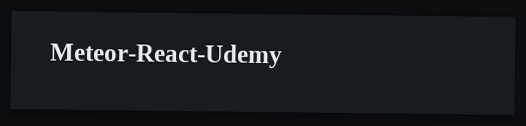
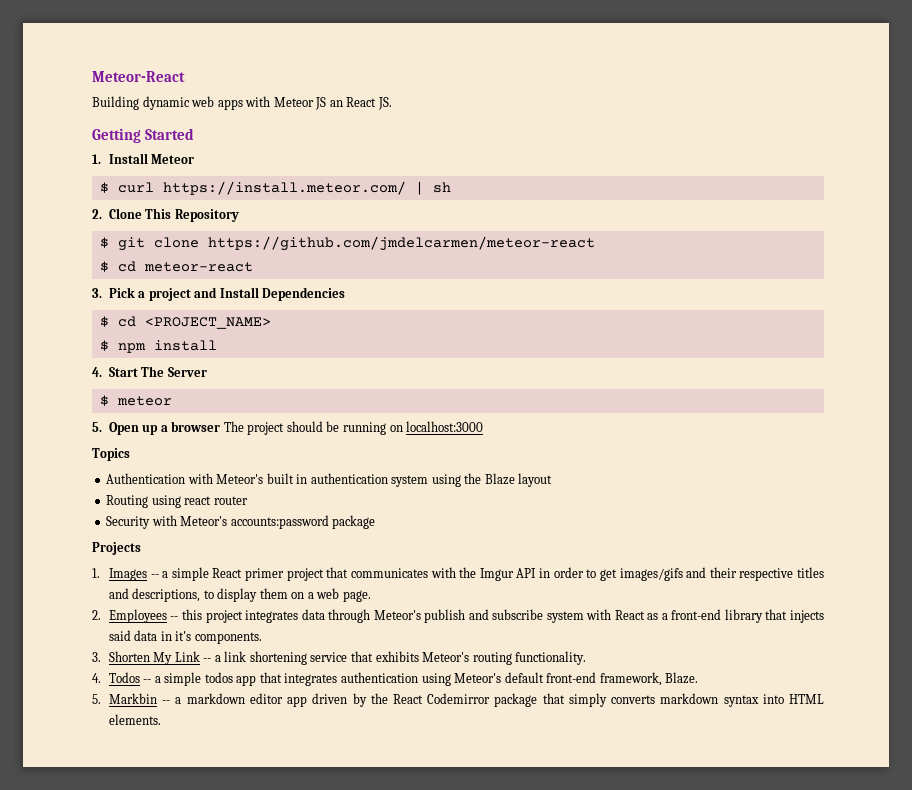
- Meteor-React-Udemy
+ Meteor-React
+ Building dynamic web apps with Meteor JS an React JS.
+ Getting Started
+ 1. Install Meteor
+ $ curl https://install.meteor.com/ | sh
+ 2. Clone This Repository
+ $ git clone https://github.com/jmdelcarmen/meteor-react
+ $ cd meteor-react
+ 3. Pick a project and Install Dependencies
+ $ cd <PROJECT_NAME>
+ $ npm install
+ 4. Start The Server
+ $ meteor
+ 5. Open up a browser The project should be running on localhost:3000
+ Topics
+ Authentication with Meteor's built in authentication system using the Blaze layout
+ Routing using react router
+ Security with Meteor's accounts:password package
+ Projects
+ 1. Images -- a simple React primer project that communicates with the Imgur API in order to get images/gifs and their respective titles and descriptions, to display them on a web page.
+ 2. Employees -- this project integrates data through Meteor's publish and subscribe system with React as a front-end library that injects said data in it's components.
+ 3. Shorten My Link -- a link shortening service that exhibits Meteor's routing functionality.
+ 4. Todos -- a simple todos app that integrates authentication using Meteor's default front-end framework, Blaze.
+ 5. Markbin -- a markdown editor app driven by the React Codemirror package that simply converts markdown syntax into HTML elements.

